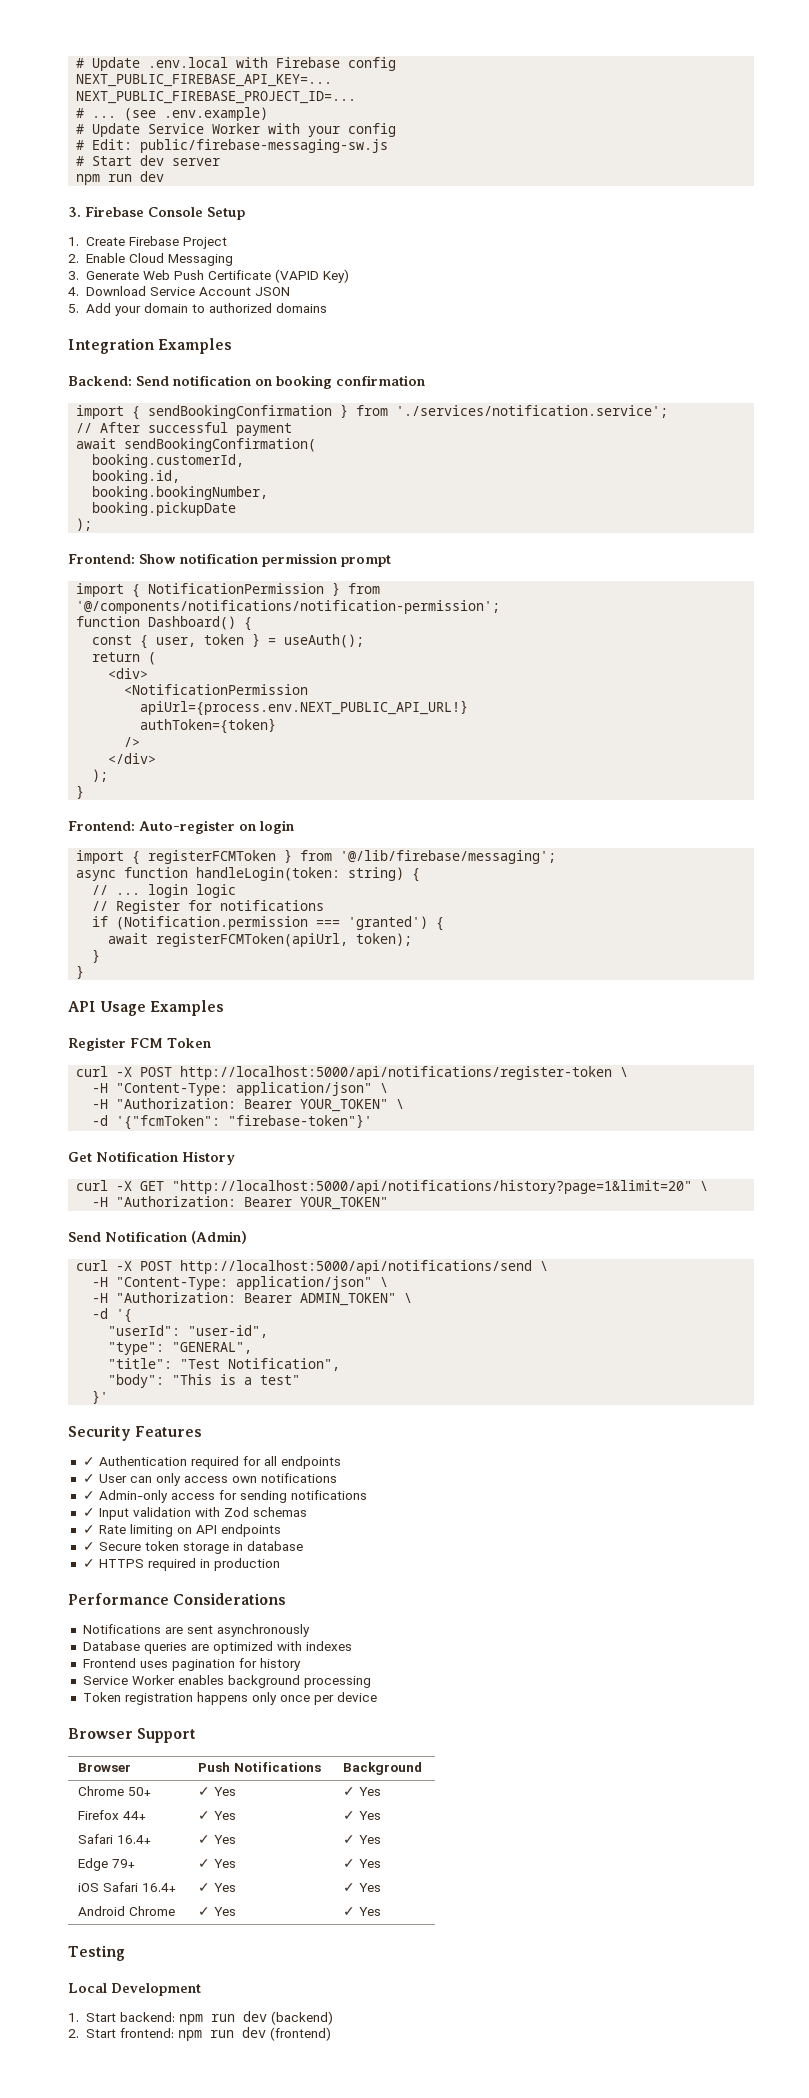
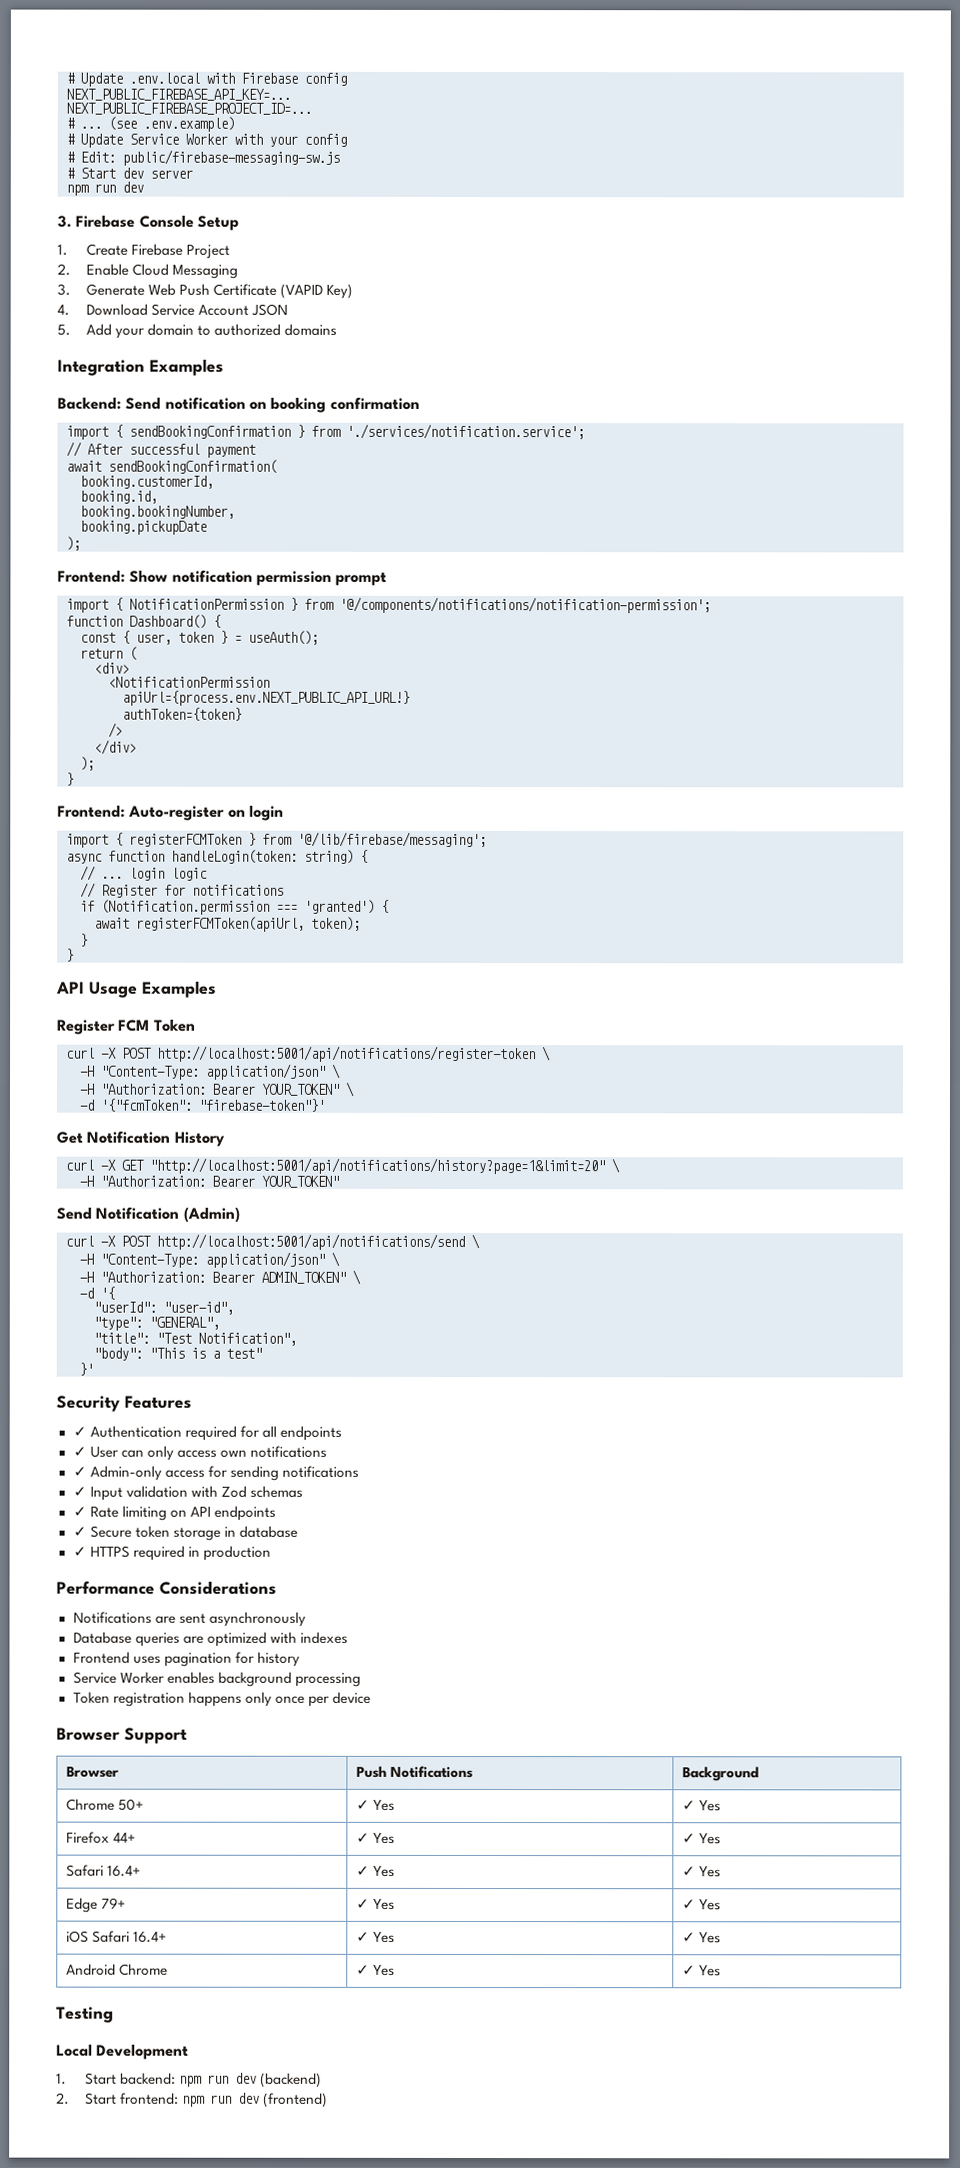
- curl -X POST http://localhost:5000/api/notifications/register-token \
+ curl -X POST http://localhost:5001/api/notifications/register-token \
- curl -X GET "http://localhost:5000/api/notifications/history?page=1&limit=20" \
+ curl -X GET "http://localhost:5001/api/notifications/history?page=1&limit=20" \
- curl -X POST http://localhost:5000/api/notifications/send \
+ curl -X POST http://localhost:5001/api/notifications/send \

